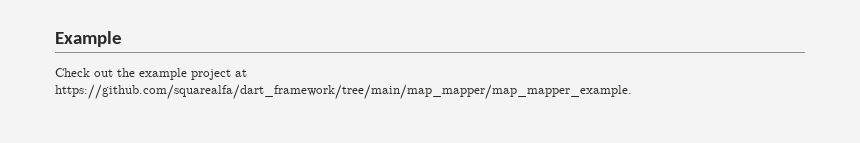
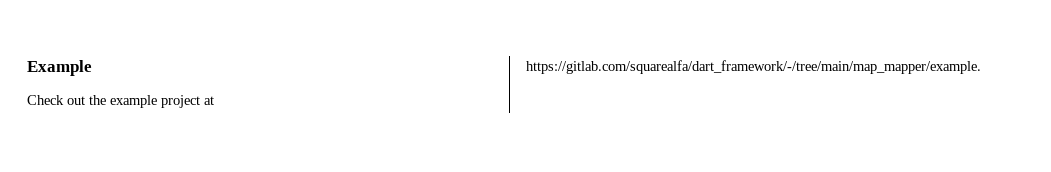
- Check out the example project at https://github.com/squarealfa/dart_framework/tree/main/map_mapper/map_mapper_example.
+ Check out the example project at https://gitlab.com/squarealfa/dart_framework/-/tree/main/map_mapper/example.

